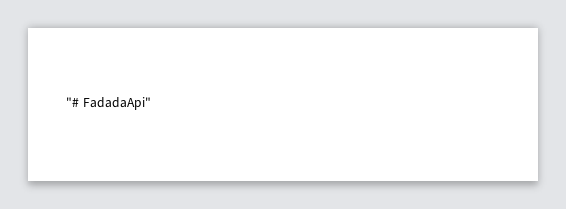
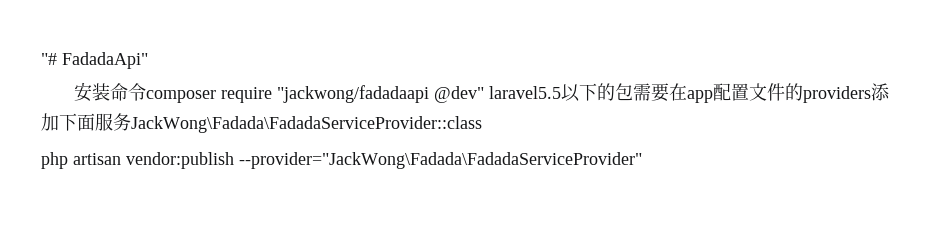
+ 安装命令composer require "jackwong/fadadaapi @dev" laravel5.5以下的包需要在app配置文件的providers添加下面服务JackWong\Fadada\FadadaServiceProvider::class
+ php artisan vendor:publish --provider="JackWong\Fadada\FadadaServiceProvider"

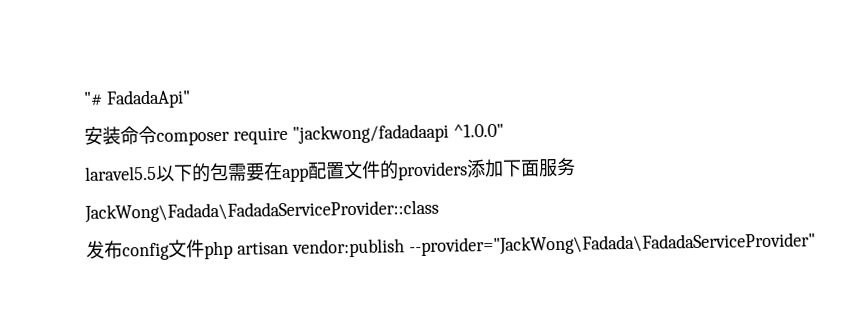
- 安装命令composer require "jackwong/fadadaapi @dev" laravel5.5以下的包需要在app配置文件的providers添加下面服务JackWong\Fadada\FadadaServiceProvider::class
+ 安装命令composer require "jackwong/fadadaapi ^1.0.0"
+ laravel5.5以下的包需要在app配置文件的providers添加下面服务
+ JackWong\Fadada\FadadaServiceProvider::class
- php artisan vendor:publish --provider="JackWong\Fadada\FadadaServiceProvider"
+ 发布config文件php artisan vendor:publish --provider="JackWong\Fadada\FadadaServiceProvider"

